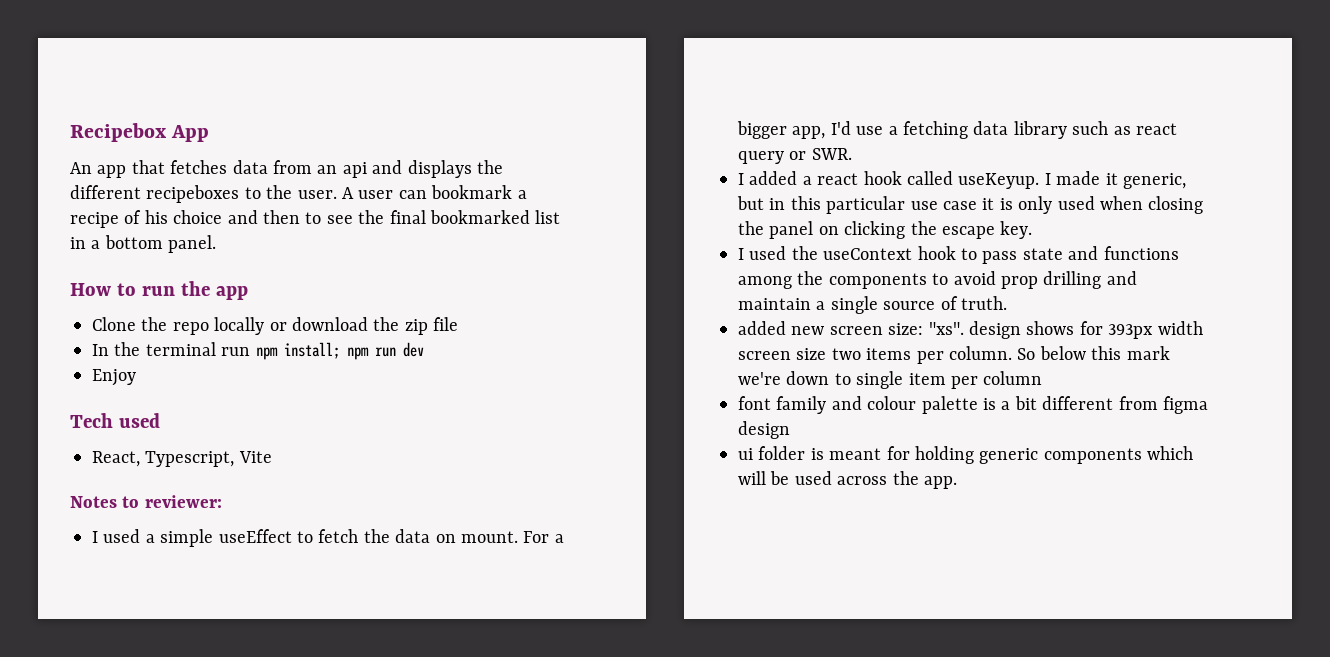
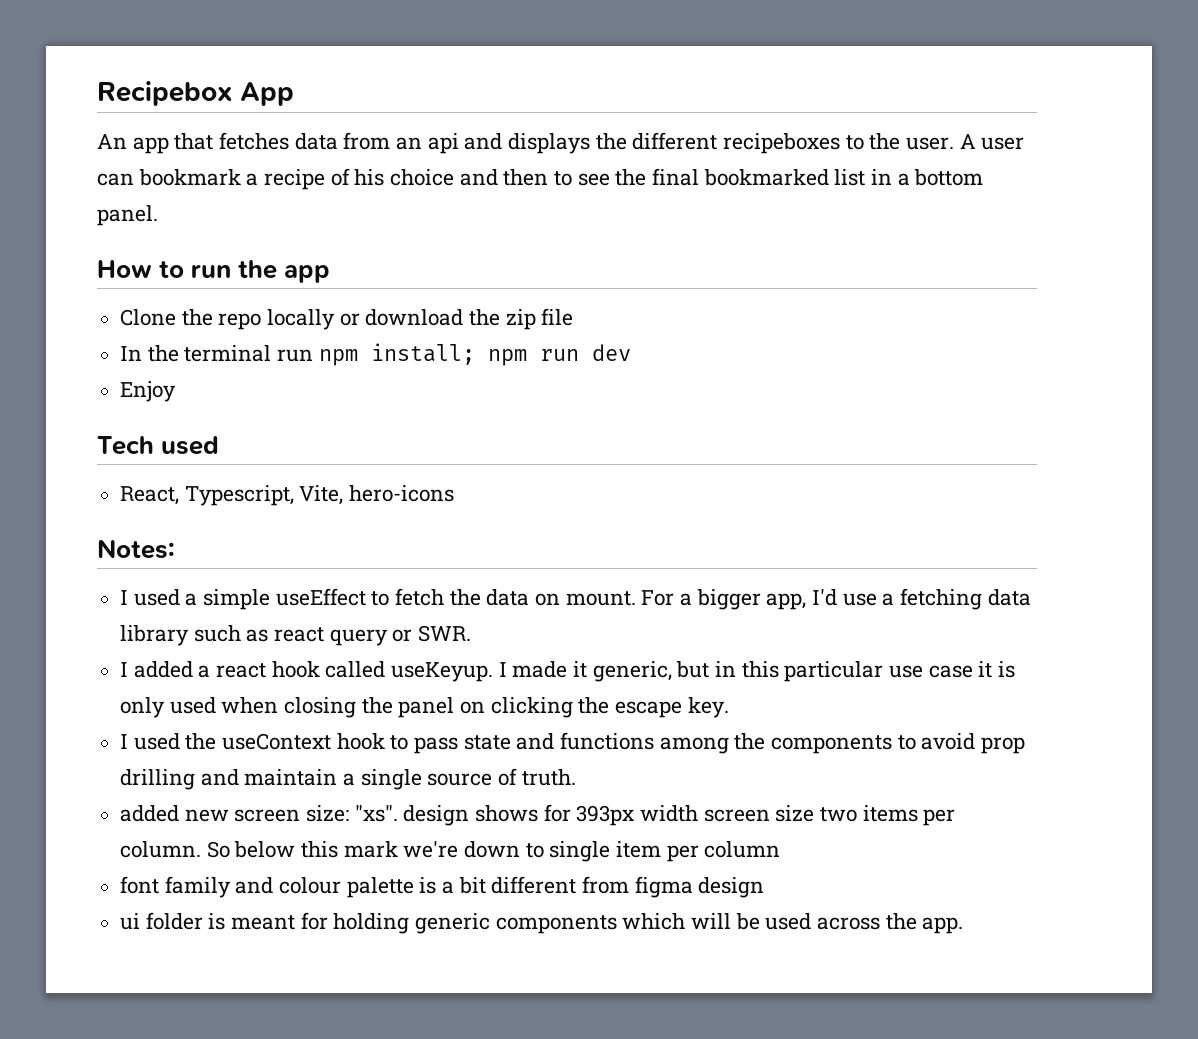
- React, Typescript, Vite
- Notes to reviewer:
+ React, Typescript, Vite, hero-icons
+ Notes:

